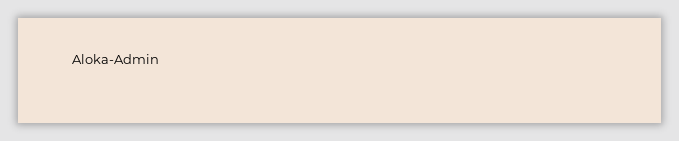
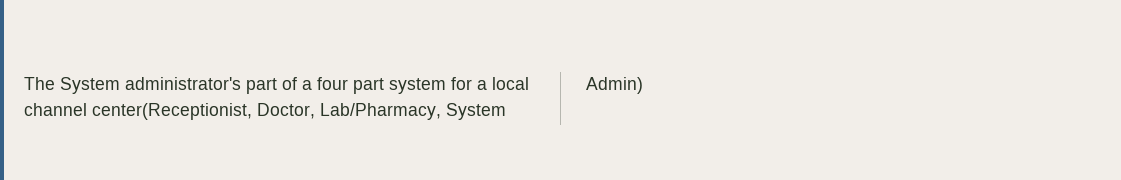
- Aloka-Admin
+ The System administrator's part of a four part system for a local channel center(Receptionist, Doctor, Lab/Pharmacy, System Admin)

